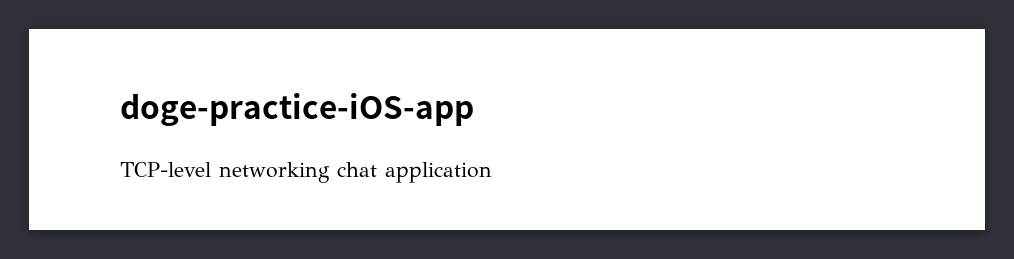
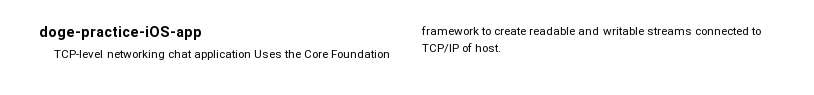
- TCP-level networking chat application
+ TCP-level networking chat application Uses the Core Foundation framework to create readable and writable streams connected to TCP/IP of host.

